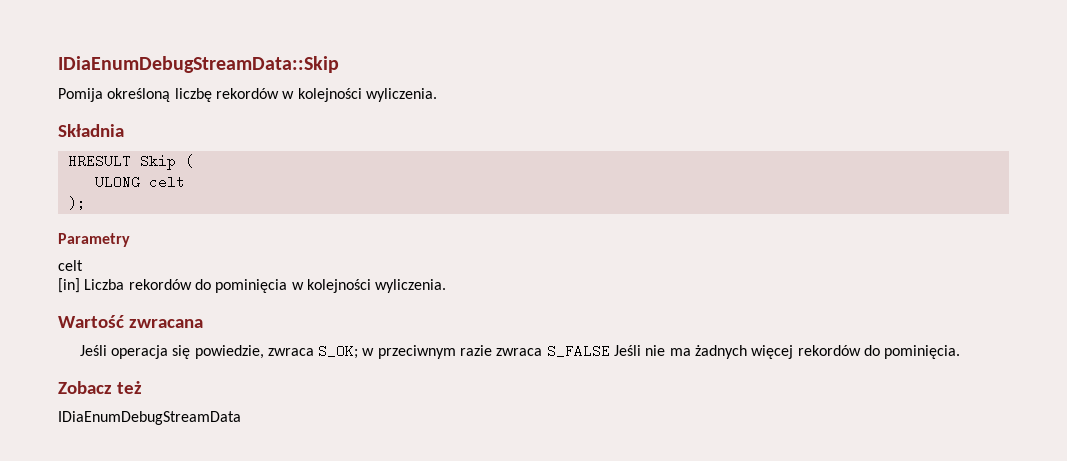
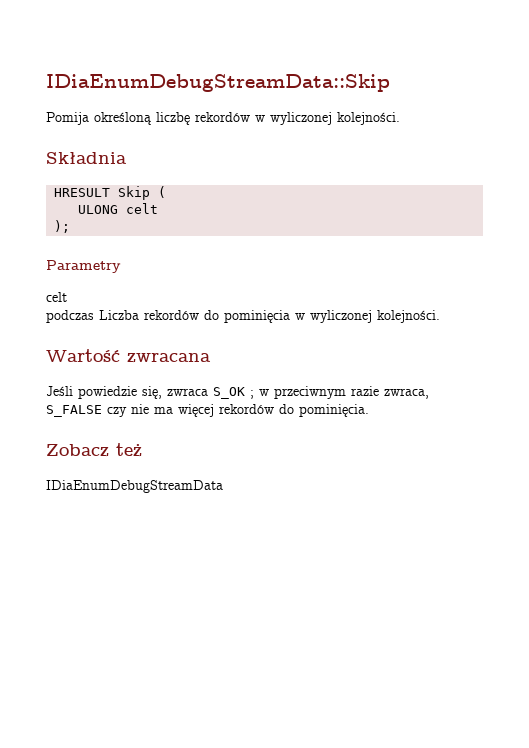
- Pomija określoną liczbę rekordów w kolejności wyliczenia.
+ Pomija określoną liczbę rekordów w wyliczonej kolejności.
- [in] Liczba rekordów do pominięcia w kolejności wyliczenia.
+ podczas Liczba rekordów do pominięcia w wyliczonej kolejności.
- Jeśli operacja się powiedzie, zwraca S_OK; w przeciwnym razie zwraca S_FALSE Jeśli nie ma żadnych więcej rekordów do pominięcia.
+ Jeśli powiedzie się, zwraca S_OK ; w przeciwnym razie zwraca, S_FALSE czy nie ma więcej rekordów do pominięcia.

